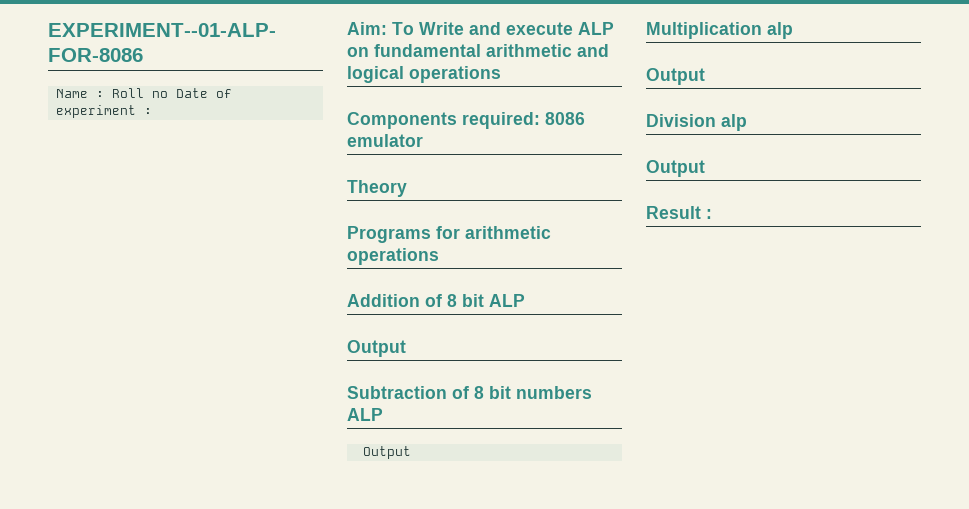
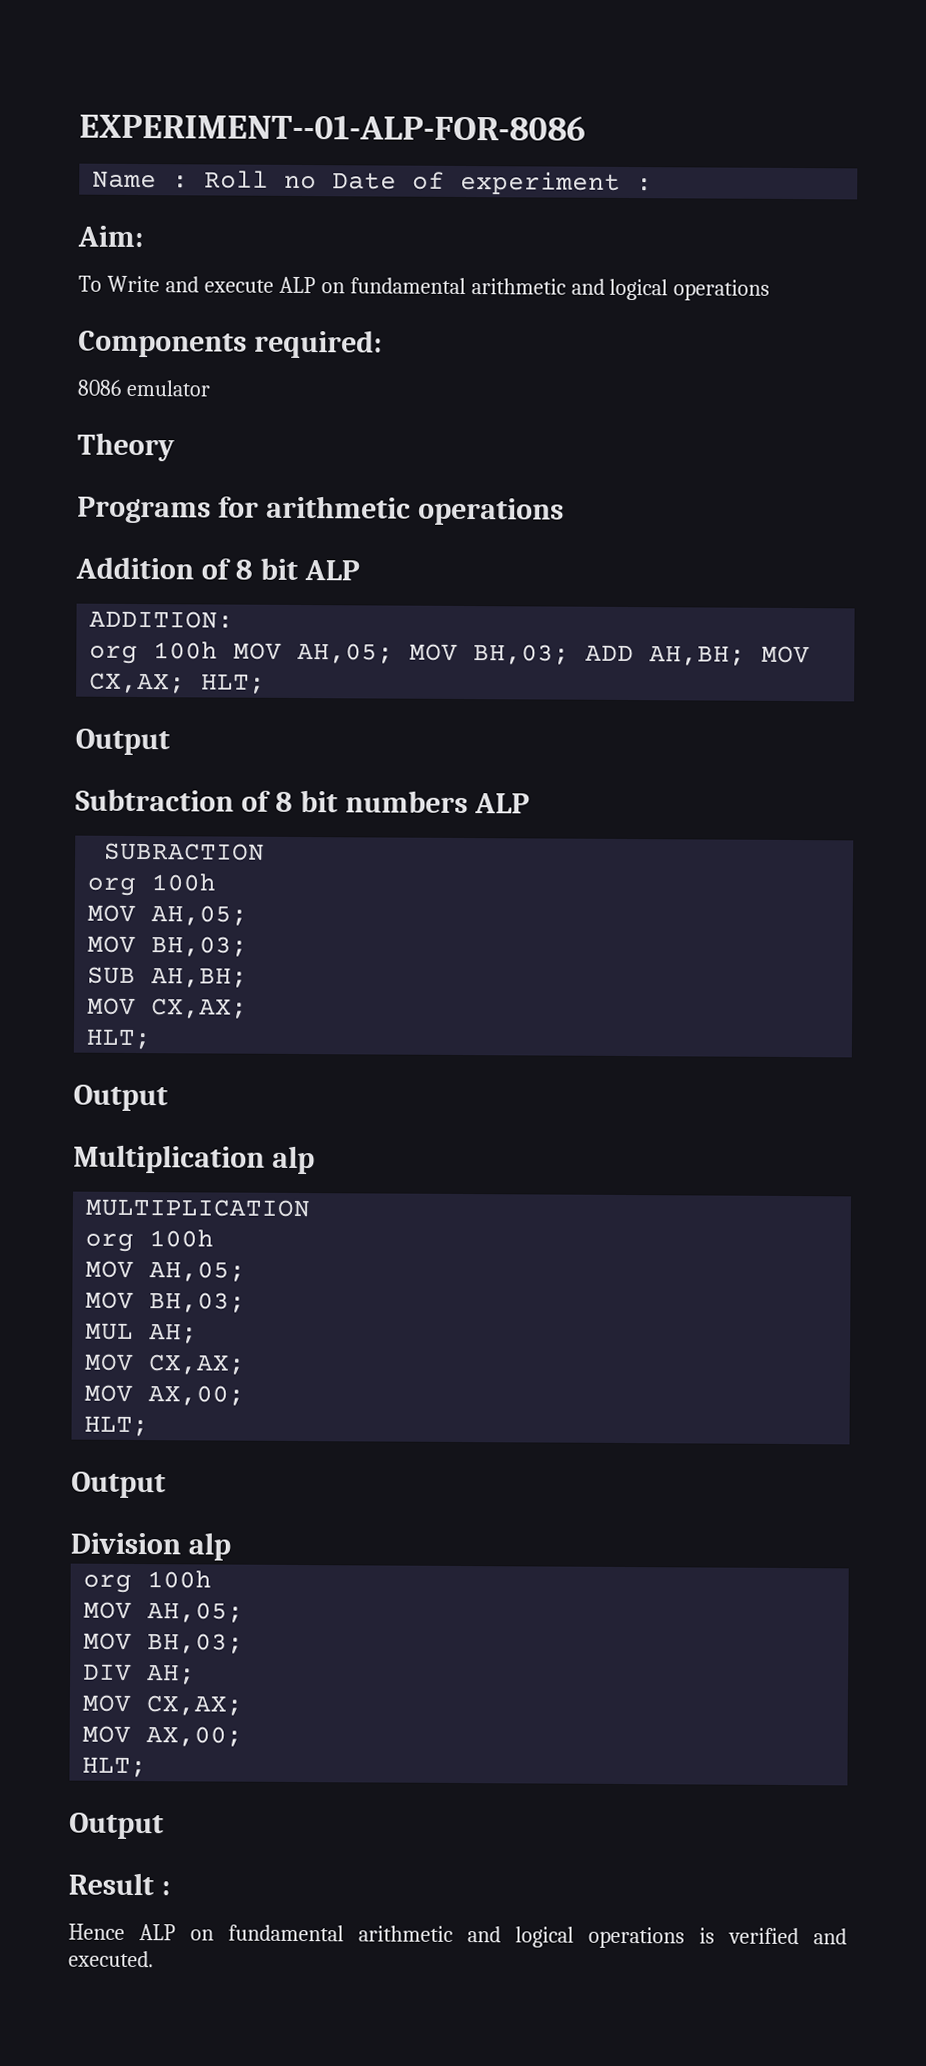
- Aim: To Write and execute ALP on fundamental arithmetic and logical operations
+ Aim:
+ To Write and execute ALP on fundamental arithmetic and logical operations
- Components required: 8086 emulator
+ Components required:
+ 8086 emulator
+ ADDITION:
+ org 100h MOV AH,05; MOV BH,03; ADD AH,BH; MOV CX,AX; HLT;
  Subtraction of 8 bit numbers ALP
+ SUBRACTION
+ org 100h
+ MOV AH,05;
+ MOV BH,03;
+ SUB AH,BH;
+ MOV CX,AX;
+ HLT;
  Output
  Multiplication alp
+ MULTIPLICATION
+ org 100h
+ MOV AH,05;
+ MOV BH,03;
+ MUL AH;
+ MOV CX,AX;
+ MOV AX,00;
+ HLT;
  Output
  Division alp
+ org 100h
+ MOV AH,05;
+ MOV BH,03;
+ DIV AH;
+ MOV CX,AX;
+ MOV AX,00;
+ HLT;
  Output
  Result :
+ Hence ALP on fundamental arithmetic and logical operations is verified and executed.

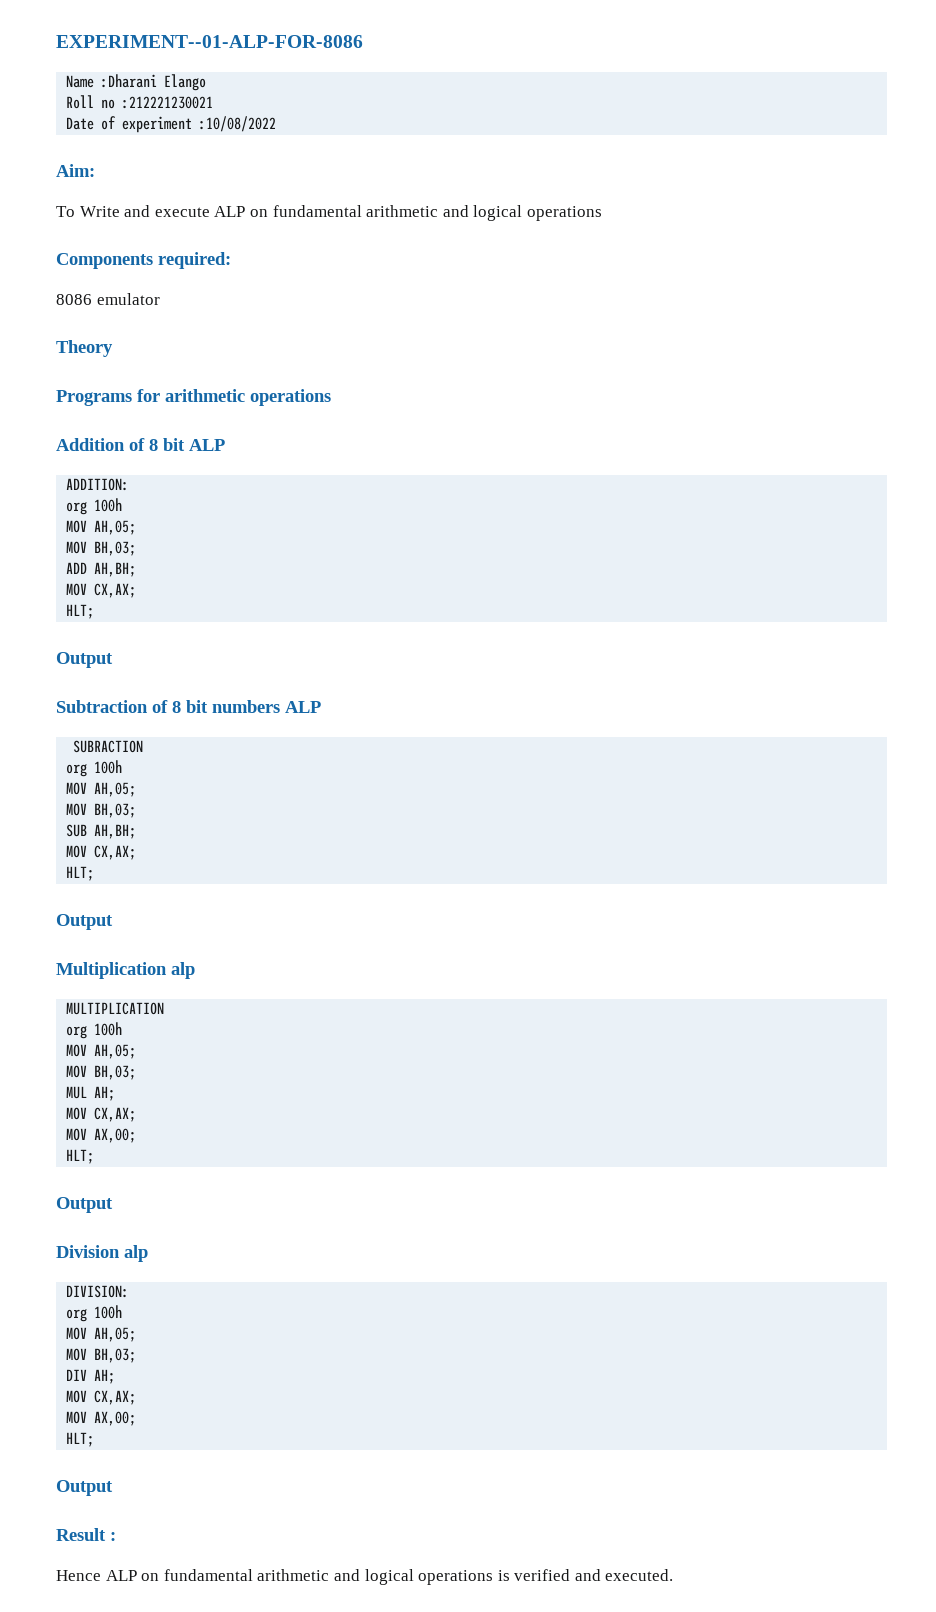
- Name : Roll no Date of experiment :
+ Name :Dharani Elango
+ Roll no :212221230021
+ Date of experiment :10/08/2022
  ADDITION:
- org 100h MOV AH,05; MOV BH,03; ADD AH,BH; MOV CX,AX; HLT;
+ org 100h
+ MOV AH,05;
+ MOV BH,03;
+ ADD AH,BH;
+ MOV CX,AX;
+ HLT;
+ DIVISION:

